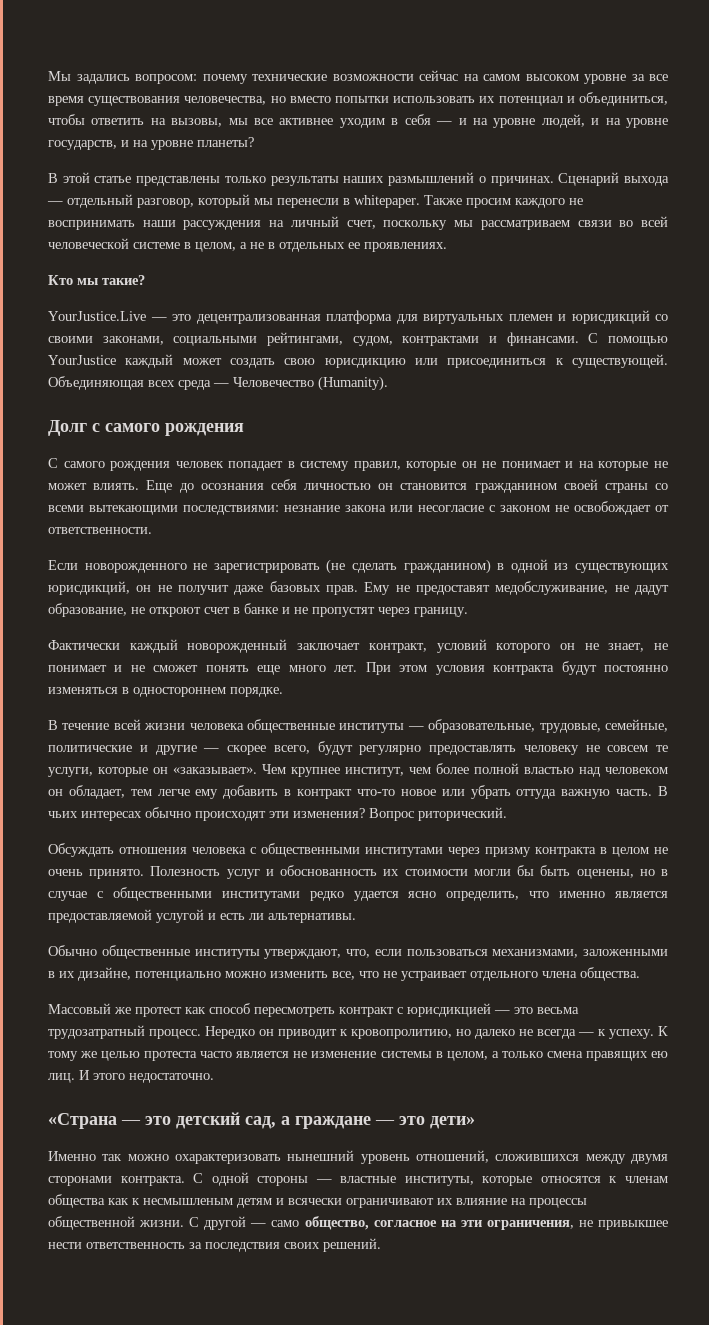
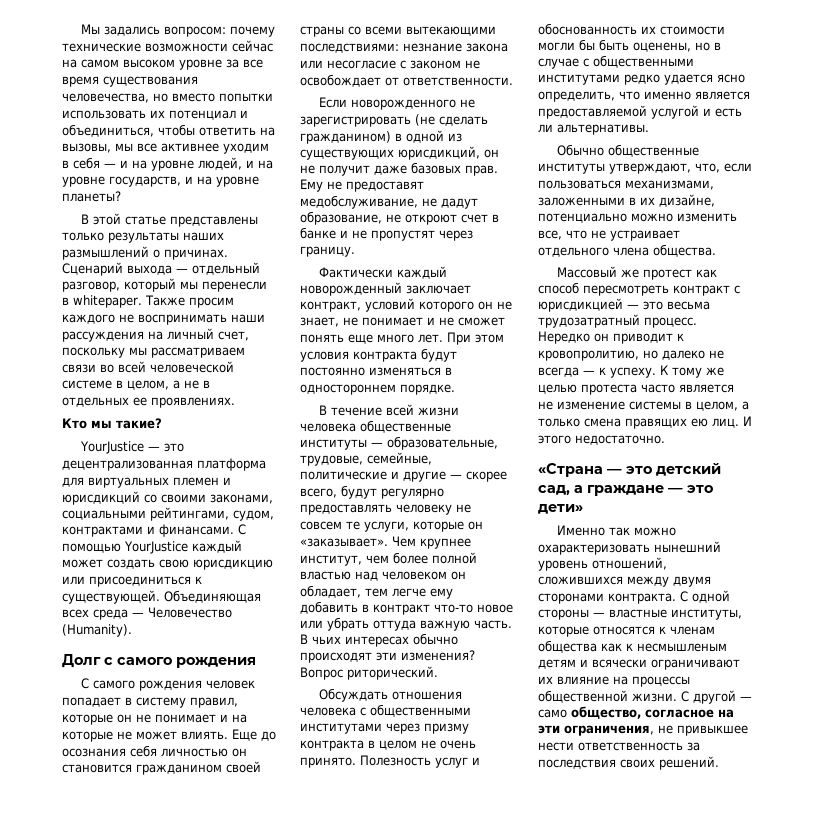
- YourJustice.Live — это децентрализованная платформа для виртуальных племен и юрисдикций со своими законами, социальными рейтингами, судом, контрактами и финансами.
+ YourJustice — это децентрализованная платформа для виртуальных племен и юрисдикций со своими законами, социальными рейтингами, судом, контрактами и финансами.

